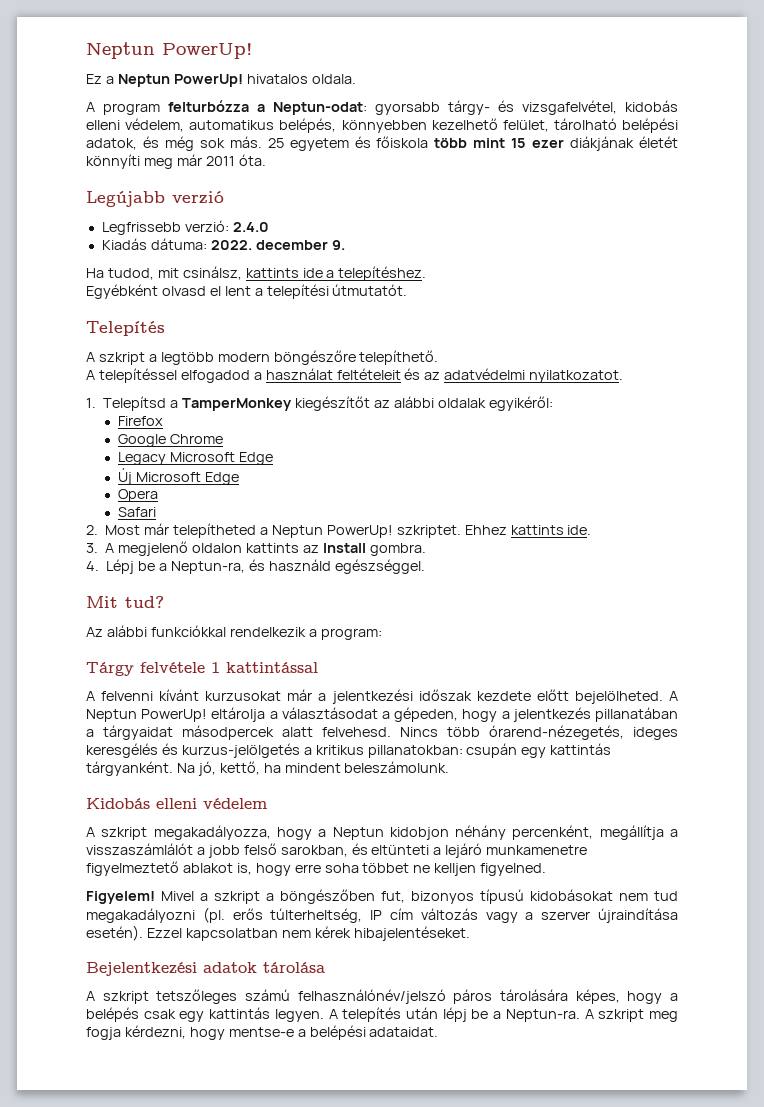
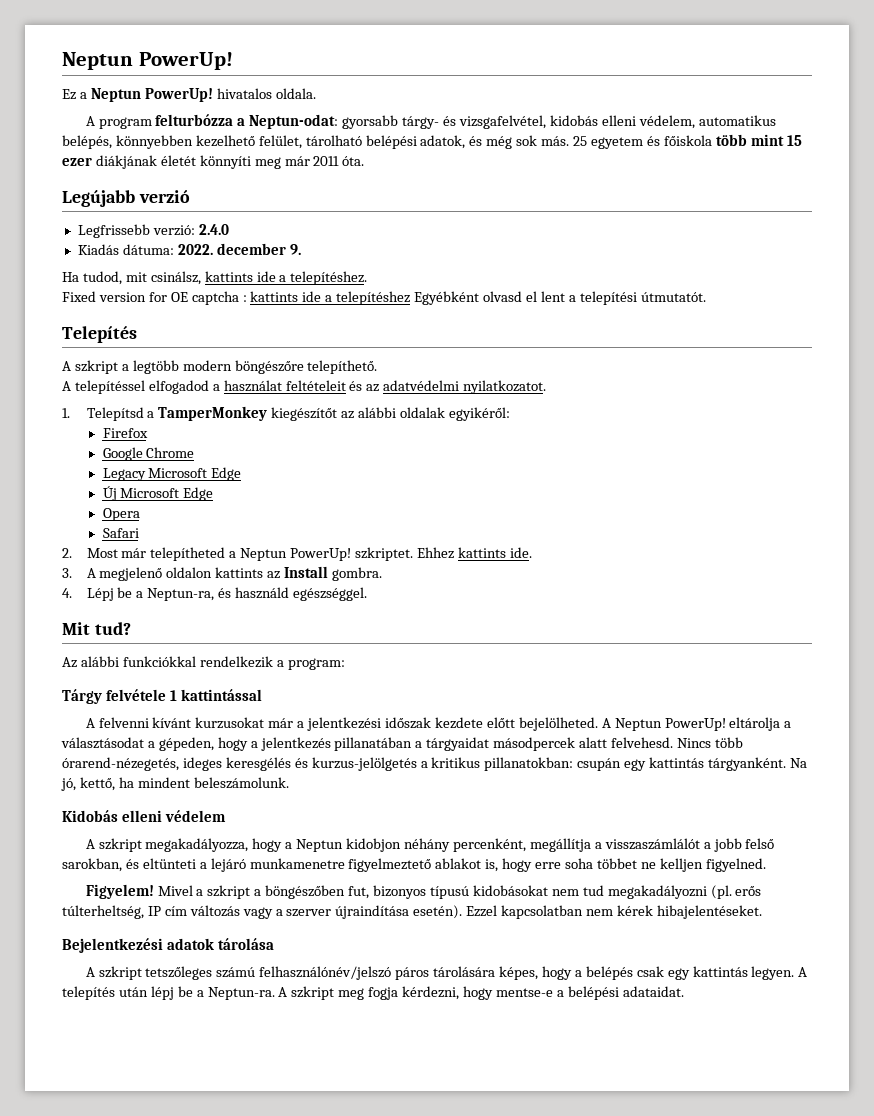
- Egyébként olvasd el lent a telepítési útmutatót.
+ Fixed version for OE captcha : kattints ide a telepítéshez Egyébként olvasd el lent a telepítési útmutatót.

